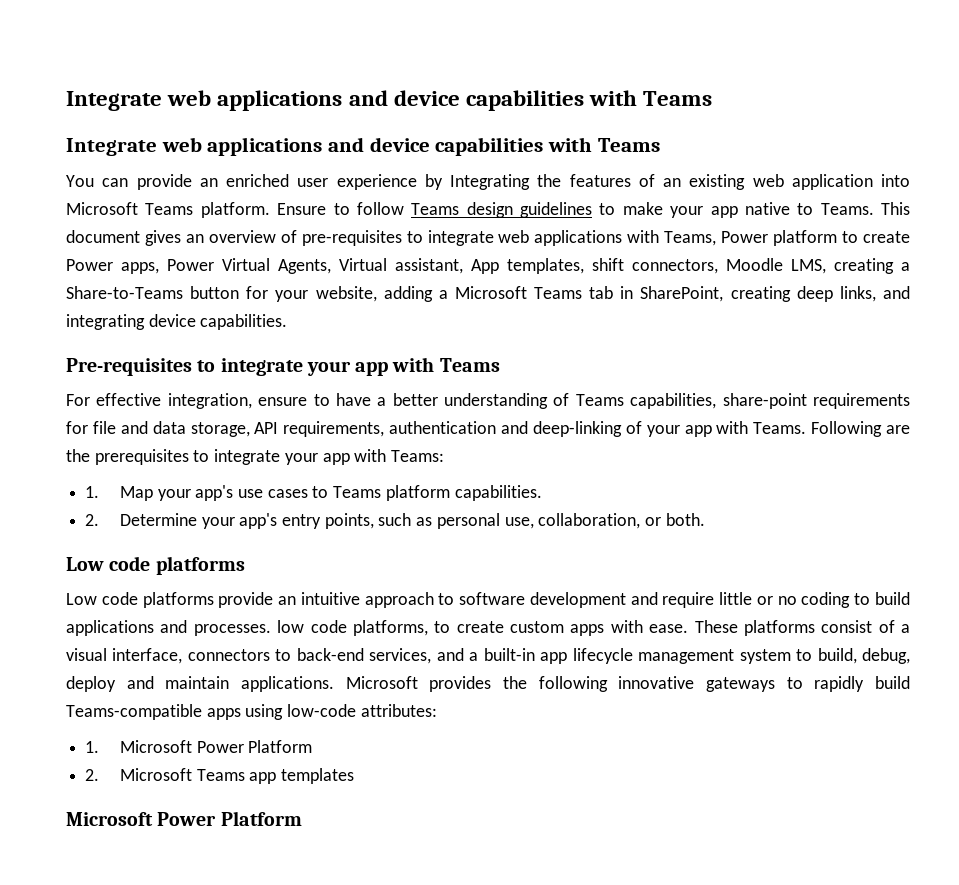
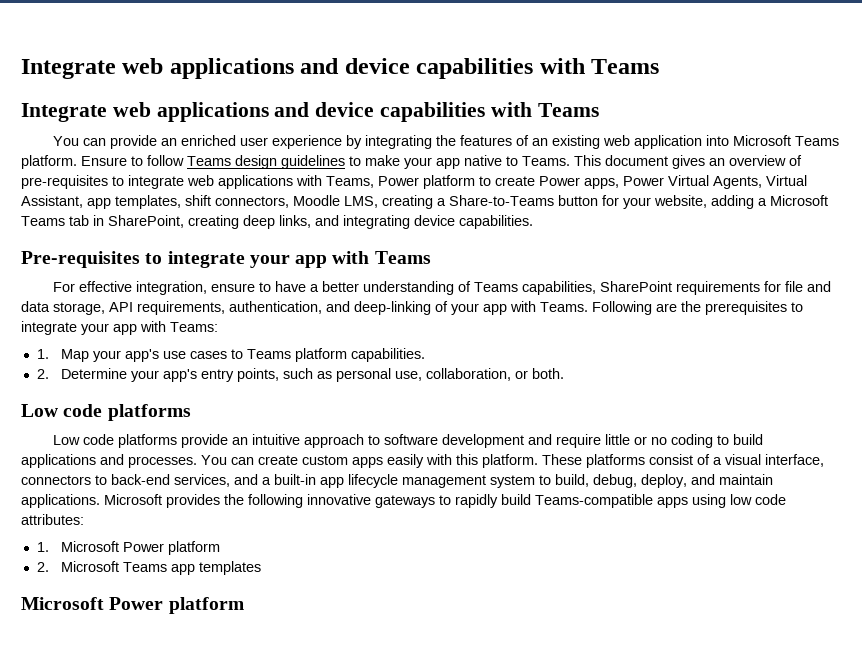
- You can provide an enriched user experience by Integrating the features of an existing web application into Microsoft Teams platform.
+ You can provide an enriched user experience by integrating the features of an existing web application into Microsoft Teams platform.
- This document gives an overview of pre-requisites to integrate web applications with Teams, Power platform to create Power apps, Power Virtual Agents, Virtual assistant, App templates, shift connectors, Moodle LMS, creating a Share-to-Teams button for your website, adding a Microsoft Teams tab in SharePoint, creating deep links, and integrating device capabilities.
+ This document gives an overview of pre-requisites to integrate web applications with Teams, Power platform to create Power apps, Power Virtual Agents, Virtual Assistant, app templates, shift connectors, Moodle LMS, creating a Share-to-Teams button for your website, adding a Microsoft Teams tab in SharePoint, creating deep links, and integrating device capabilities.
- For effective integration, ensure to have a better understanding of Teams capabilities, share-point requirements for file and data storage, API requirements, authentication and deep-linking of your app with Teams.
+ For effective integration, ensure to have a better understanding of Teams capabilities, SharePoint requirements for file and data storage, API requirements, authentication, and deep-linking of your app with Teams.
- Low code platforms provide an intuitive approach to software development and require little or no coding to build applications and processes. low code platforms, to create custom apps with ease.
+ Low code platforms provide an intuitive approach to software development and require little or no coding to build applications and processes. You can create custom apps easily with this platform.
- These platforms consist of a visual interface, connectors to back-end services, and a built-in app lifecycle management system to build, debug, deploy and maintain applications.
+ These platforms consist of a visual interface, connectors to back-end services, and a built-in app lifecycle management system to build, debug, deploy, and maintain applications.
- Microsoft provides the following innovative gateways to rapidly build Teams-compatible apps using low-code attributes:
+ Microsoft provides the following innovative gateways to rapidly build Teams-compatible apps using low code attributes:
- 1. Microsoft Power Platform
+ 1. Microsoft Power platform
  2. Microsoft Teams app templates
- Microsoft Power Platform
+ Microsoft Power platform

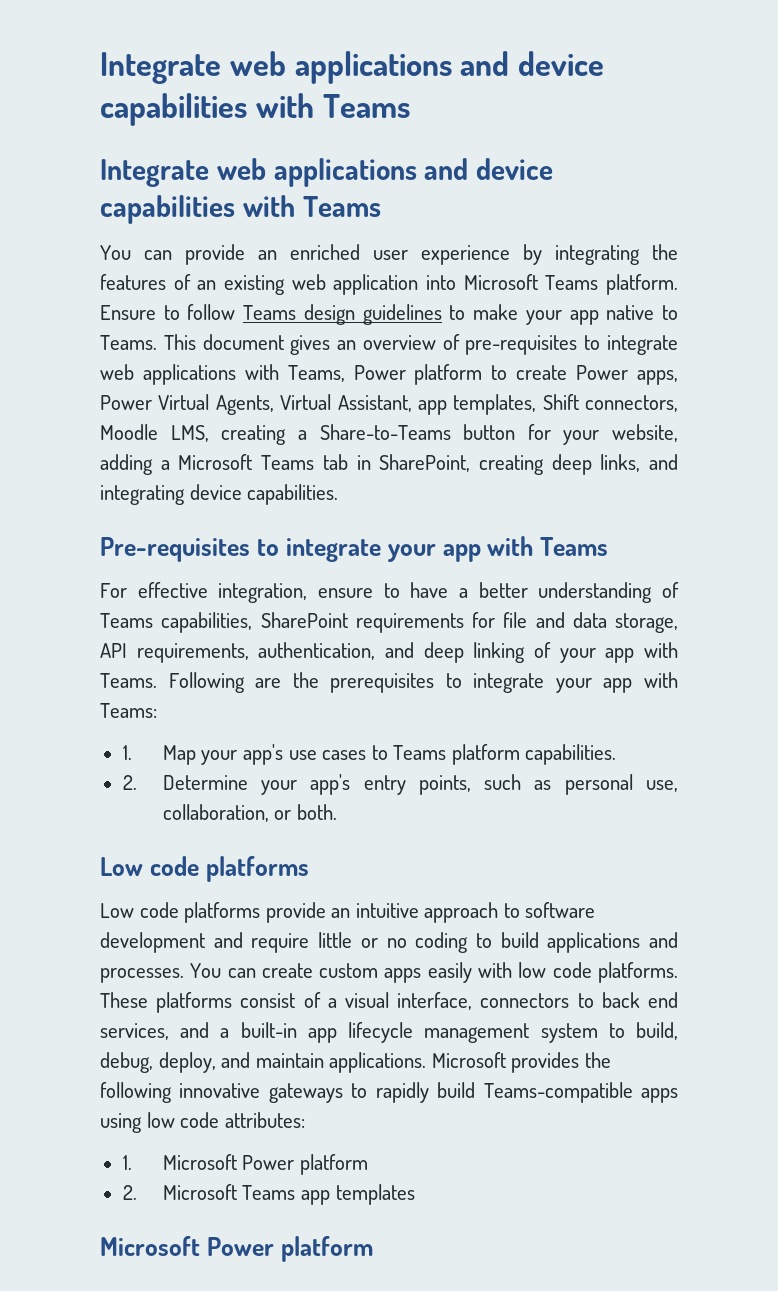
- This document gives an overview of pre-requisites to integrate web applications with Teams, Power platform to create Power apps, Power Virtual Agents, Virtual Assistant, app templates, shift connectors, Moodle LMS, creating a Share-to-Teams button for your website, adding a Microsoft Teams tab in SharePoint, creating deep links, and integrating device capabilities.
+ This document gives an overview of pre-requisites to integrate web applications with Teams, Power platform to create Power apps, Power Virtual Agents, Virtual Assistant, app templates, Shift connectors, Moodle LMS, creating a Share-to-Teams button for your website, adding a Microsoft Teams tab in SharePoint, creating deep links, and integrating device capabilities.
- For effective integration, ensure to have a better understanding of Teams capabilities, SharePoint requirements for file and data storage, API requirements, authentication, and deep-linking of your app with Teams.
+ For effective integration, ensure to have a better understanding of Teams capabilities, SharePoint requirements for file and data storage, API requirements, authentication, and deep linking of your app with Teams.
- You can create custom apps easily with this platform.
+ You can create custom apps easily with low code platforms.
- These platforms consist of a visual interface, connectors to back-end services, and a built-in app lifecycle management system to build, debug, deploy, and maintain applications.
+ These platforms consist of a visual interface, connectors to back end services, and a built-in app lifecycle management system to build, debug, deploy, and maintain applications.

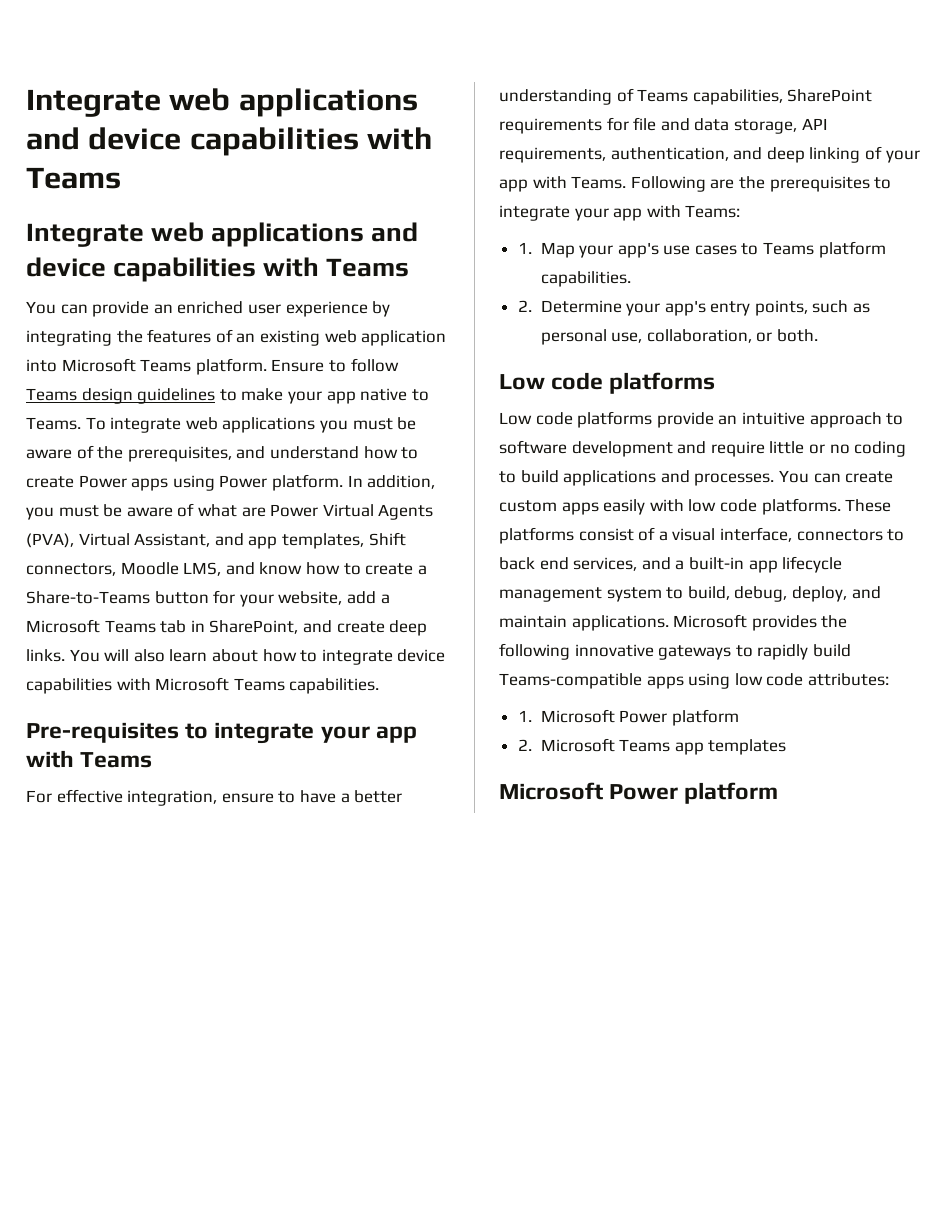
- This document gives an overview of pre-requisites to integrate web applications with Teams, Power platform to create Power apps, Power Virtual Agents, Virtual Assistant, app templates, Shift connectors, Moodle LMS, creating a Share-to-Teams button for your website, adding a Microsoft Teams tab in SharePoint, creating deep links, and integrating device capabilities.
+ To integrate web applications you must be aware of the prerequisites, and understand how to create Power apps using Power platform. In addition, you must be aware of what are Power Virtual Agents (PVA), Virtual Assistant, and app templates, Shift connectors, Moodle LMS, and know how to create a Share-to-Teams button for your website, add a Microsoft Teams tab in SharePoint, and create deep links. You will also learn about how to integrate device capabilities with Microsoft Teams capabilities.

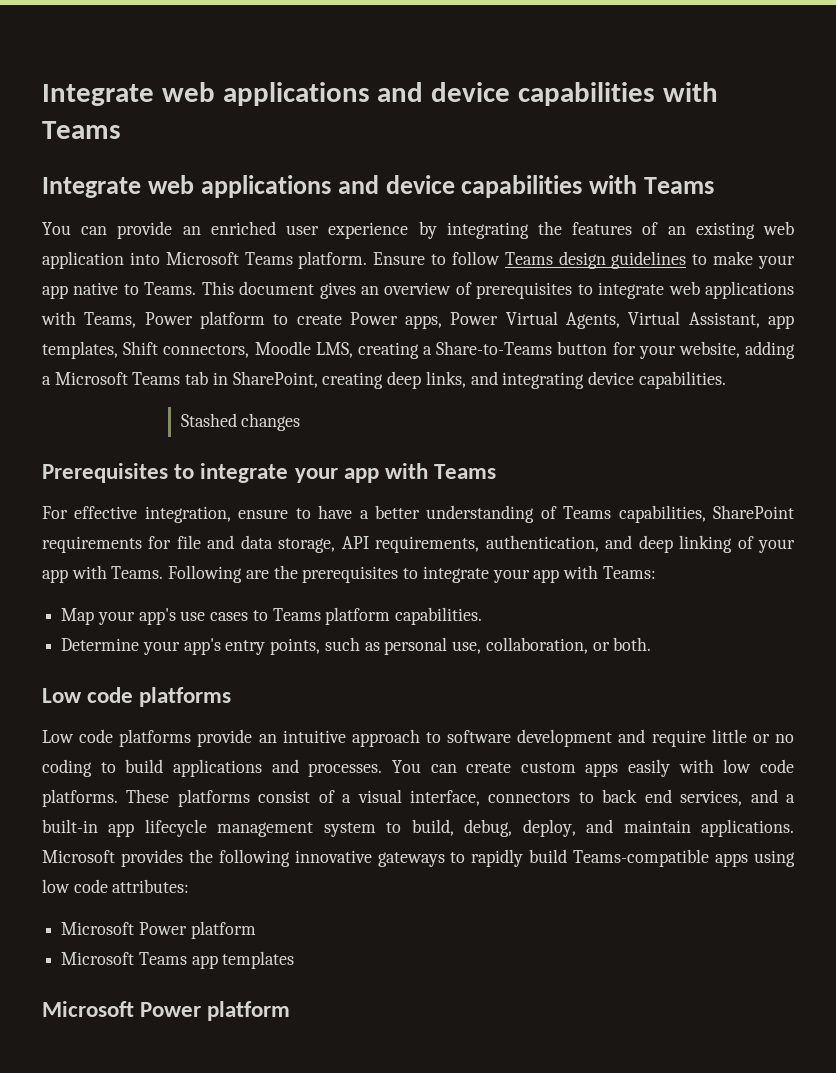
- To integrate web applications you must be aware of the prerequisites, and understand how to create Power apps using Power platform. In addition, you must be aware of what are Power Virtual Agents (PVA), Virtual Assistant, and app templates, Shift connectors, Moodle LMS, and know how to create a Share-to-Teams button for your website, add a Microsoft Teams tab in SharePoint, and create deep links. You will also learn about how to integrate device capabilities with Microsoft Teams capabilities.
- Pre-requisites to integrate your app with Teams
+ This document gives an overview of prerequisites to integrate web applications with Teams, Power platform to create Power apps, Power Virtual Agents, Virtual Assistant, app templates, Shift connectors, Moodle LMS, creating a Share-to-Teams button for your website, adding a Microsoft Teams tab in SharePoint, creating deep links, and integrating device capabilities.
+ Stashed changes
+ Prerequisites to integrate your app with Teams
- 1. Map your app's use cases to Teams platform capabilities.
+ Map your app's use cases to Teams platform capabilities.
- 2. Determine your app's entry points, such as personal use, collaboration, or both.
+ Determine your app's entry points, such as personal use, collaboration, or both.
  Microsoft provides the following innovative gateways to rapidly build Teams-compatible apps using low code attributes:
- 1. Microsoft Power platform
+ Microsoft Power platform
- 2. Microsoft Teams app templates
+ Microsoft Teams app templates

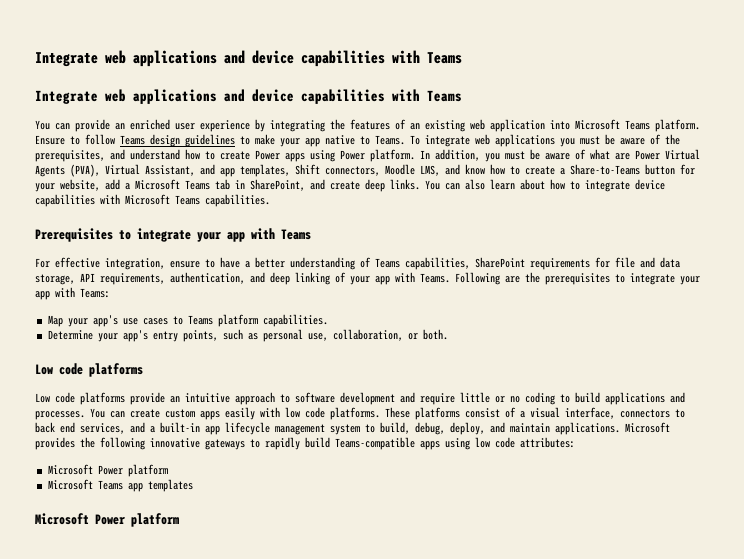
- This document gives an overview of prerequisites to integrate web applications with Teams, Power platform to create Power apps, Power Virtual Agents, Virtual Assistant, app templates, Shift connectors, Moodle LMS, creating a Share-to-Teams button for your website, adding a Microsoft Teams tab in SharePoint, creating deep links, and integrating device capabilities.
- Stashed changes
+ To integrate web applications you must be aware of the prerequisites, and understand how to create Power apps using Power platform. In addition, you must be aware of what are Power Virtual Agents (PVA), Virtual Assistant, and app templates, Shift connectors, Moodle LMS, and know how to create a Share-to-Teams button for your website, add a Microsoft Teams tab in SharePoint, and create deep links. You can also learn about how to integrate device capabilities with Microsoft Teams capabilities.

